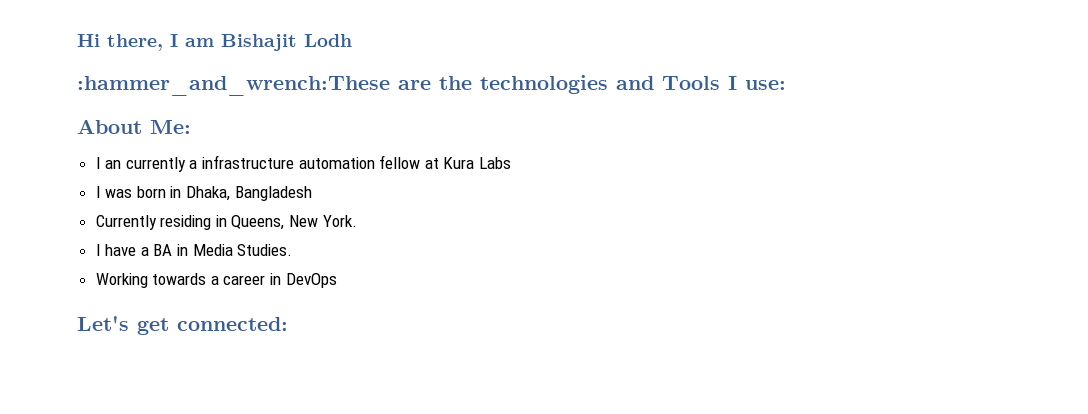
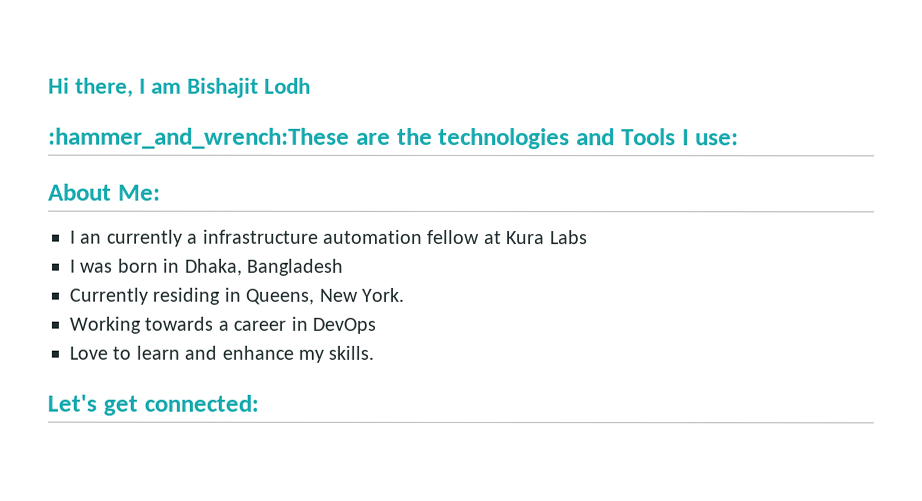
- I have a BA in Media Studies.
+ Love to learn and enhance my skills.

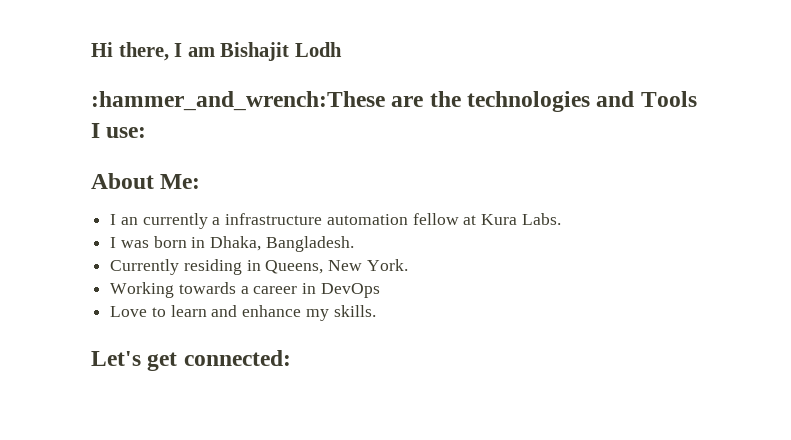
- I an currently a infrastructure automation fellow at Kura Labs
+ I an currently a infrastructure automation fellow at Kura Labs.
- I was born in Dhaka, Bangladesh
+ I was born in Dhaka, Bangladesh.

